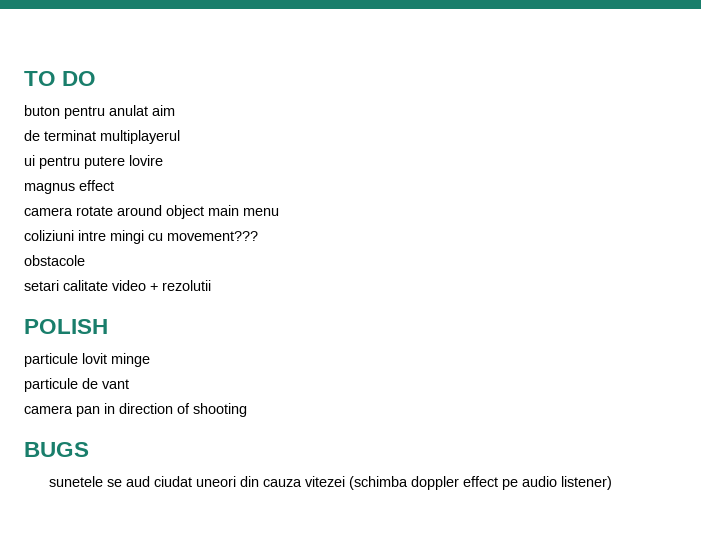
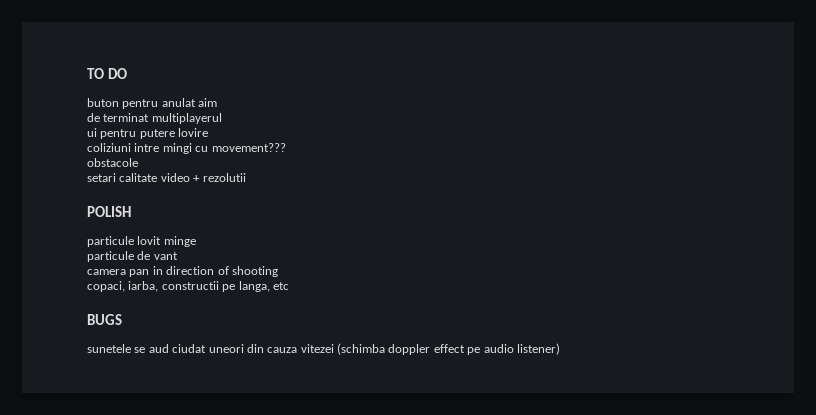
- magnus effect
- camera rotate around object main menu
+ copaci, iarba, constructii pe langa, etc

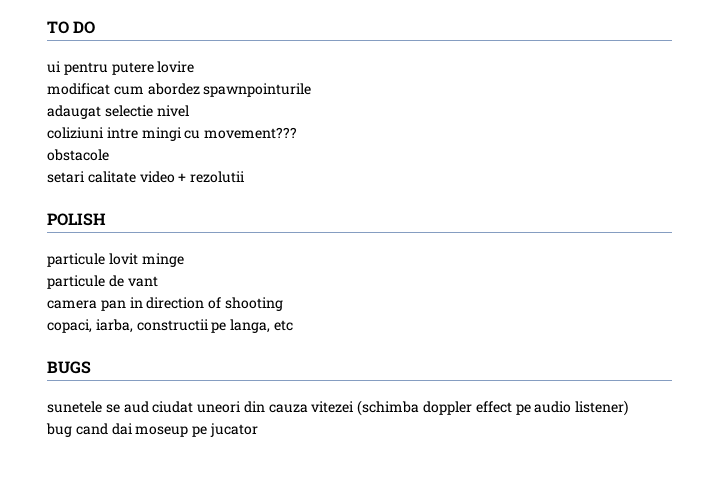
- buton pentru anulat aim
- de terminat multiplayerul
  ui pentru putere lovire
+ modificat cum abordez spawnpointurile
+ adaugat selectie nivel
+ bug cand dai moseup pe jucator

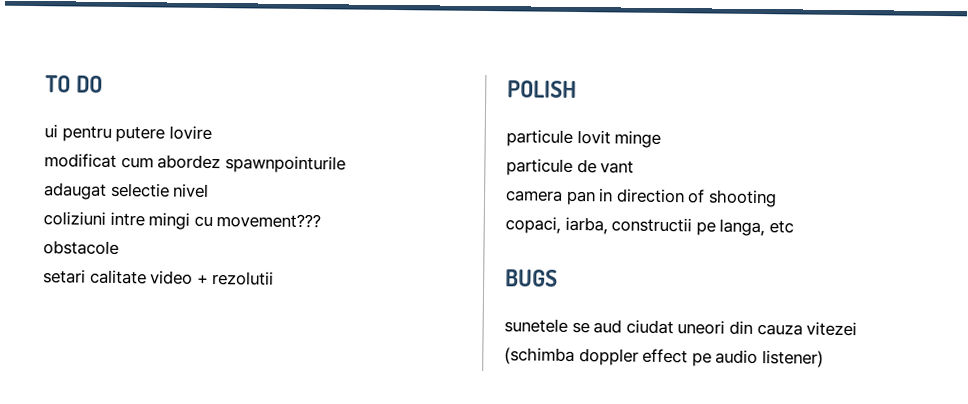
- bug cand dai moseup pe jucator

